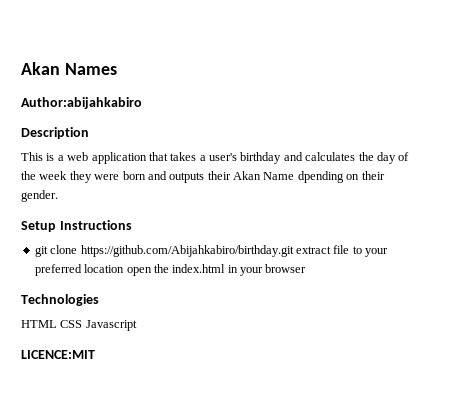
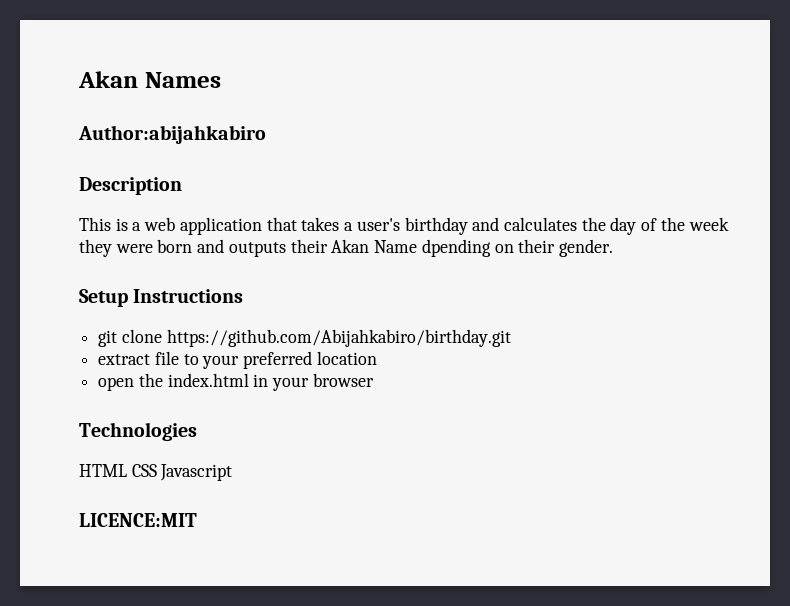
- git clone https://github.com/Abijahkabiro/birthday.git extract file to your preferred location open the index.html in your browser
+ git clone https://github.com/Abijahkabiro/birthday.git
+ extract file to your preferred location
+ open the index.html in your browser

